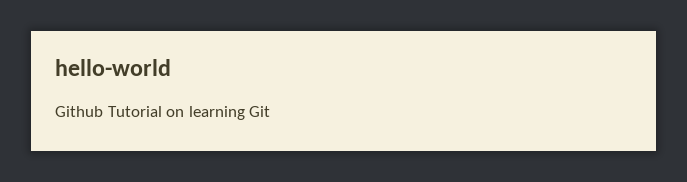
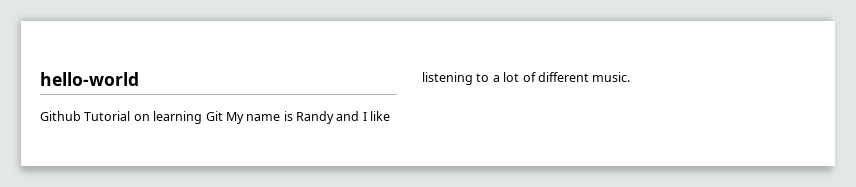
- Github Tutorial on learning Git
+ Github Tutorial on learning Git My name is Randy and I like listening to a lot of different music.

